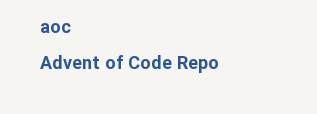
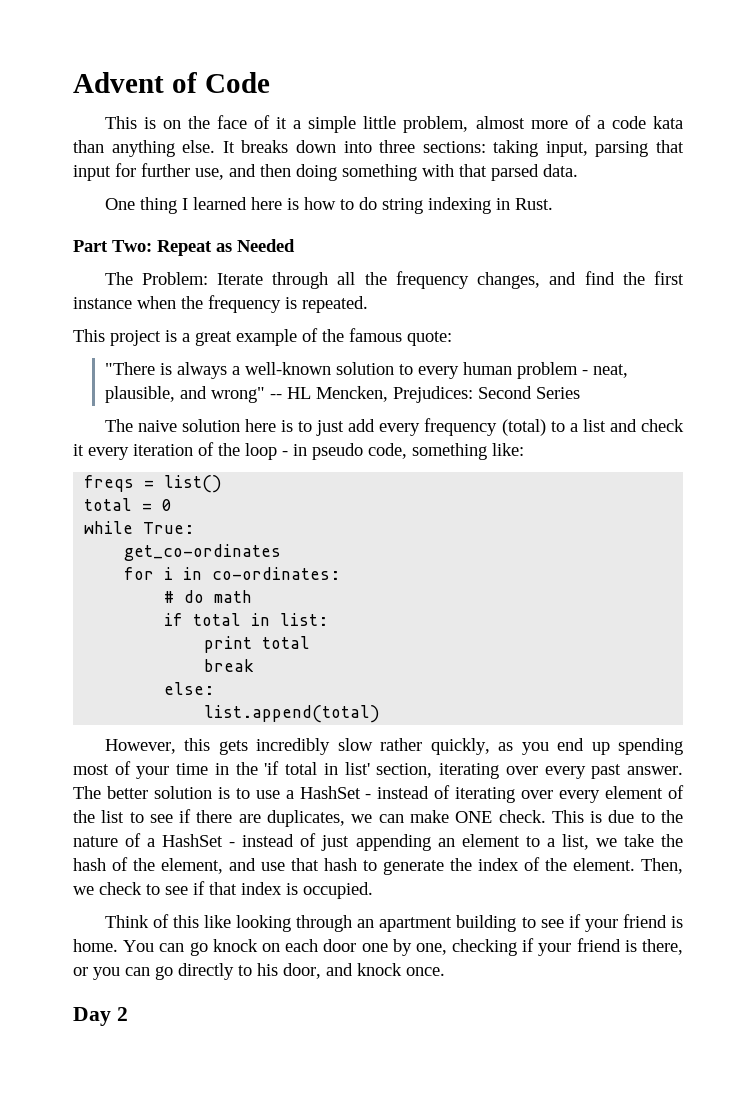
- aoc
- Advent of Code Repo
+ Advent of Code
+ This is on the face of it a simple little problem, almost more of a code kata than anything else. It breaks down into three sections: taking input, parsing that input for further use, and then doing something with that parsed data.
+ One thing I learned here is how to do string indexing in Rust.
+ Part Two: Repeat as Needed
+ The Problem: Iterate through all the frequency changes, and find the first instance when the frequency is repeated.
+ This project is a great example of the famous quote:
+ "There is always a well-known solution to every human problem - neat, plausible, and wrong" -- HL Mencken, Prejudices: Second Series
+ The naive solution here is to just add every frequency (total) to a list and check it every iteration of the loop - in pseudo code, something like:
+ freqs = list()
+ total = 0
+ while True:
+ get_co-ordinates
+ for i in co-ordinates:
+ # do math
+ if total in list:
+ print total
+ break
+ else:
+ list.append(total)
+ However, this gets incredibly slow rather quickly, as you end up spending most of your time in the 'if total in list' section, iterating over every past answer. The better solution is to use a HashSet - instead of iterating over every element of the list to see if there are duplicates, we can make ONE check. This is due to the nature of a HashSet - instead of just appending an element to a list, we take the hash of the element, and use that hash to generate the index of the element. Then, we check to see if that index is occupied.
+ Think of this like looking through an apartment building to see if your friend is home. You can go knock on each door one by one, checking if your friend is there, or you can go directly to his door, and knock once.
+ Day 2

